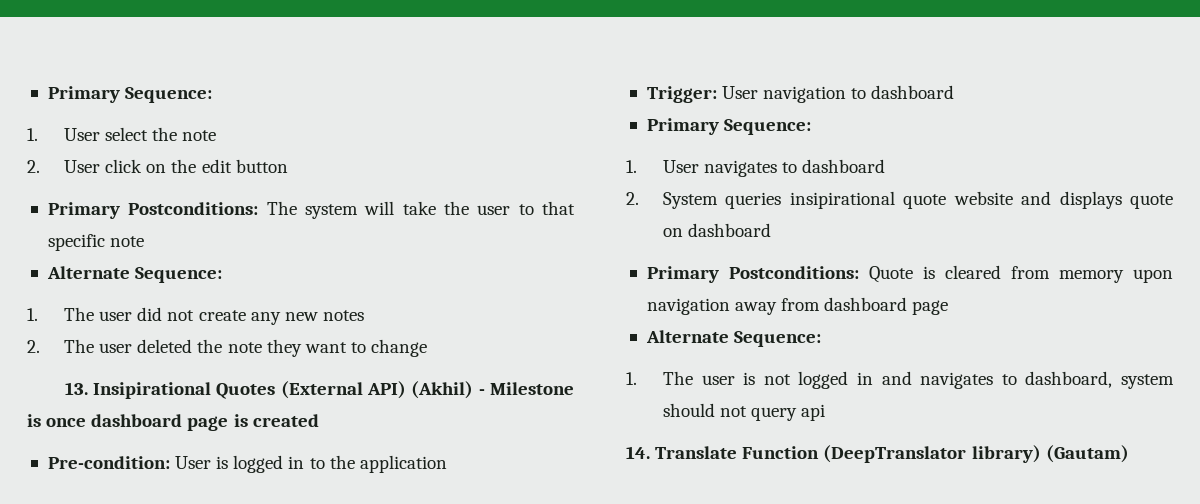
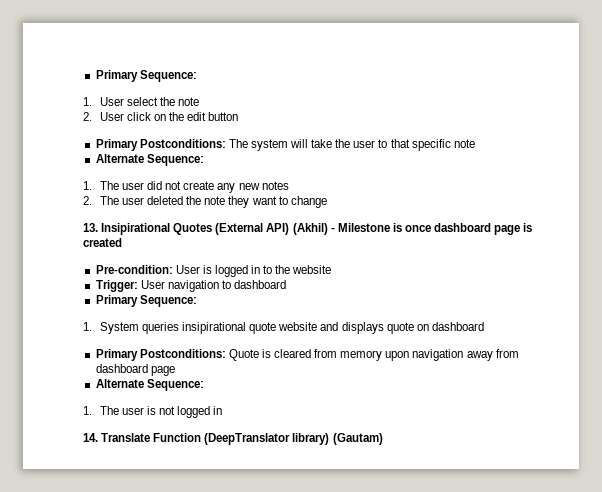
- Pre-condition: User is logged in to the application
+ Pre-condition: User is logged in to the website
- 1. User navigates to dashboard
- 2. System queries insipirational quote website and displays quote on dashboard
+ 1. System queries insipirational quote website and displays quote on dashboard
- 1. The user is not logged in and navigates to dashboard, system should not query api
+ 1. The user is not logged in

